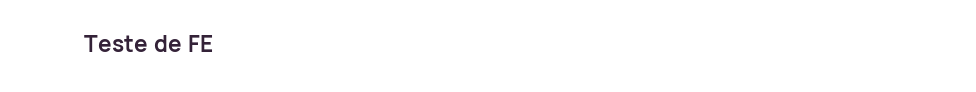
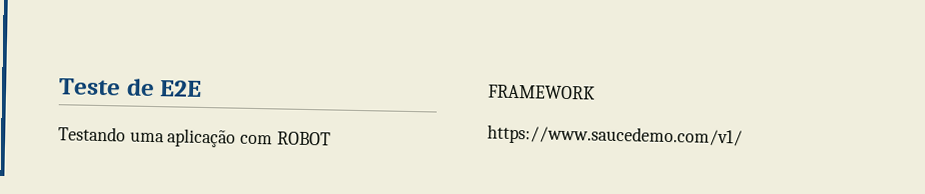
- Teste de FE
+ Teste de E2E
+ Testando uma aplicação com ROBOT FRAMEWORK
+ https://www.saucedemo.com/v1/

